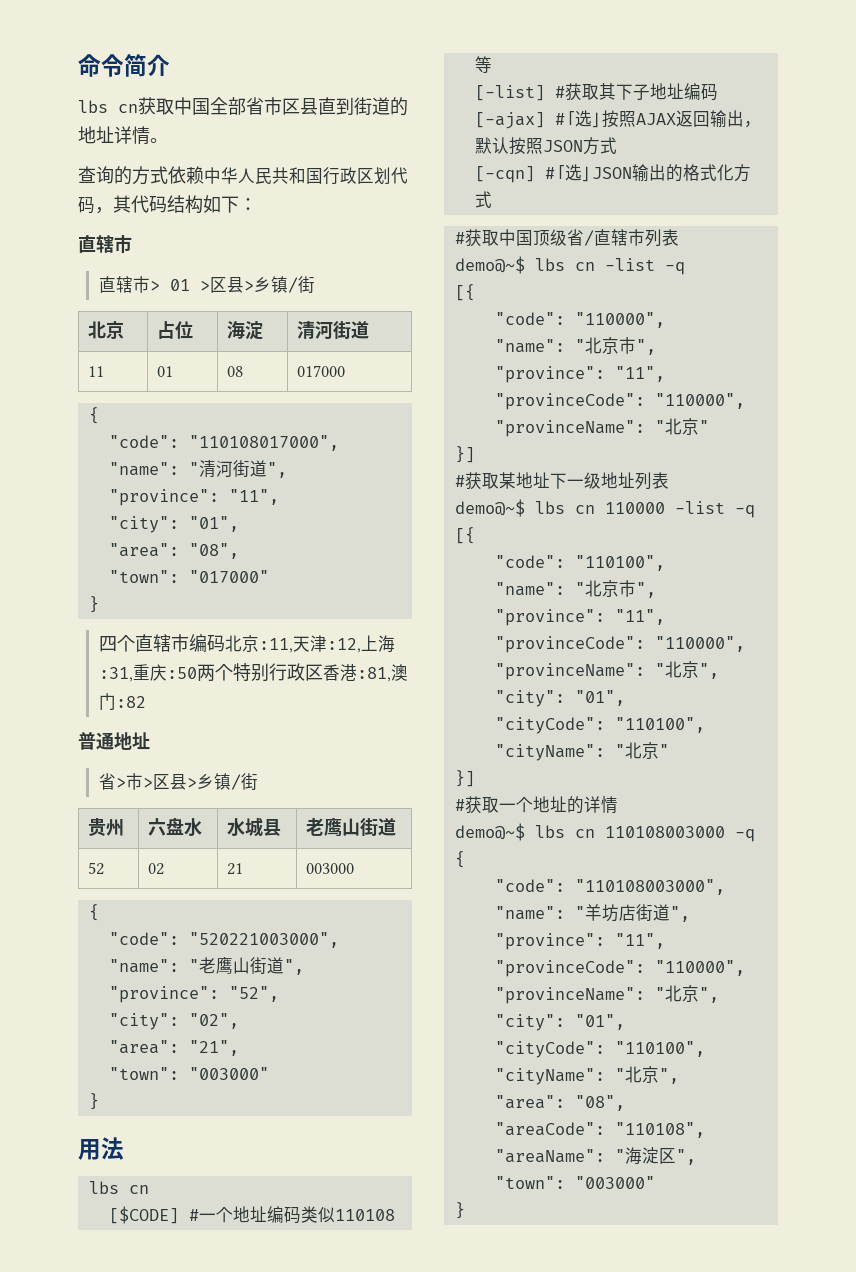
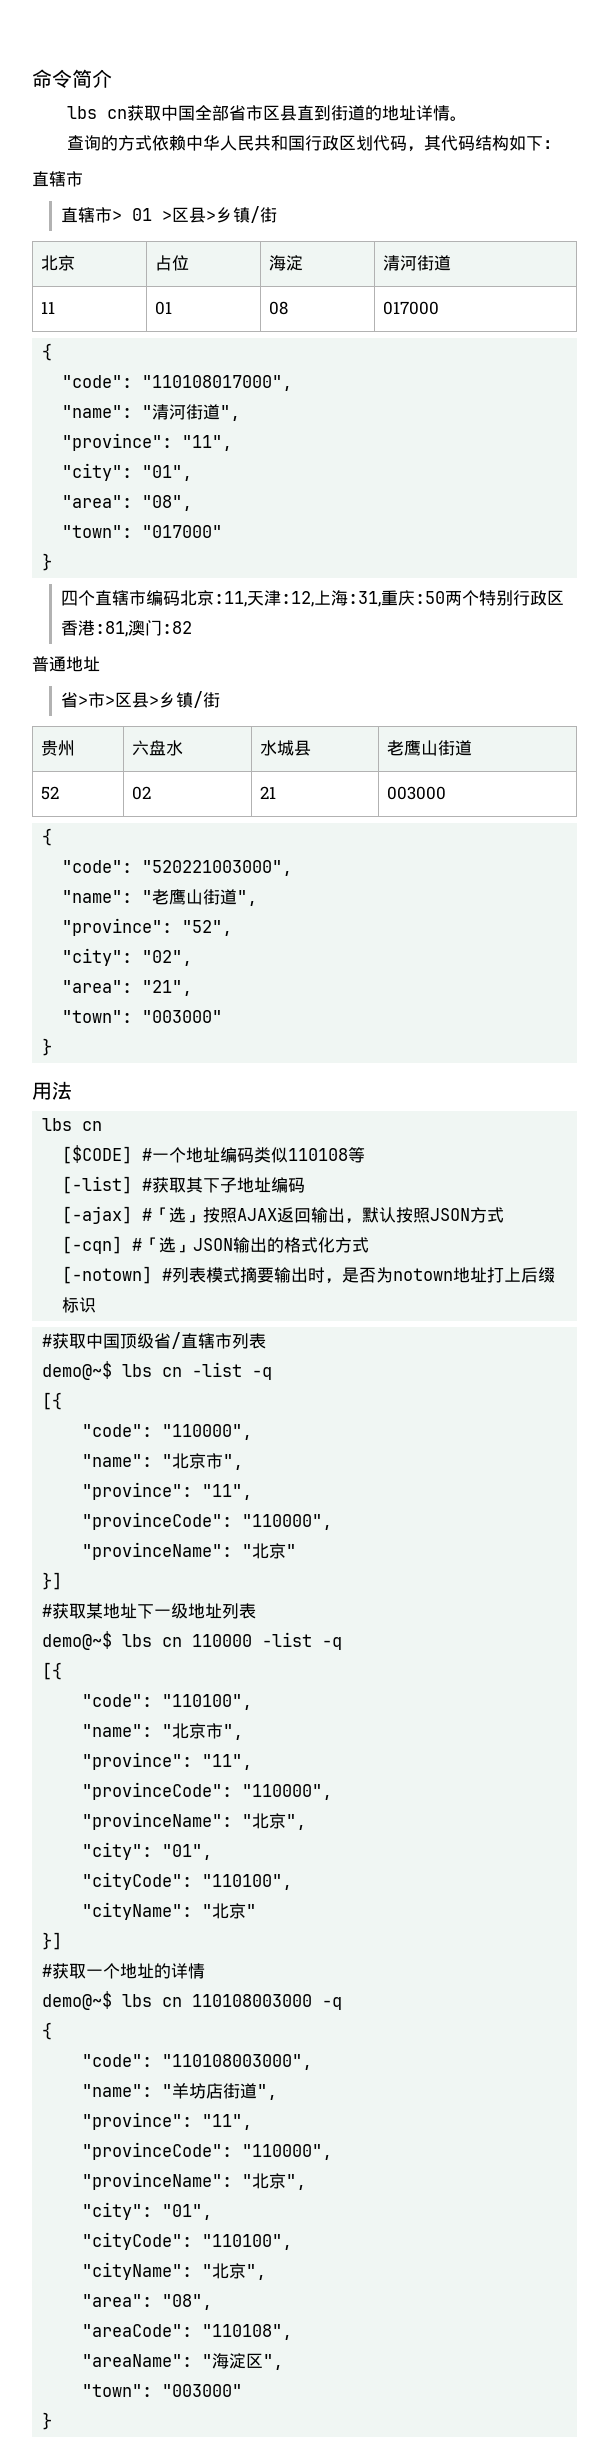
+ [-notown] #列表模式摘要输出时，是否为notown地址打上后缀标识

